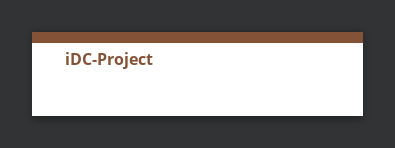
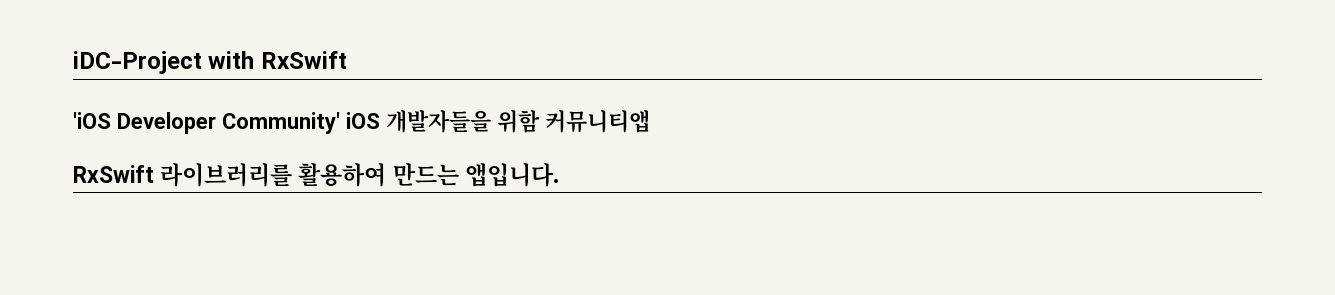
- iDC-Project
+ iDC-Project with RxSwift
+ 'iOS Developer Community' iOS 개발자들을 위함 커뮤니티앱
+ RxSwift 라이브러리를 활용하여 만드는 앱입니다.

